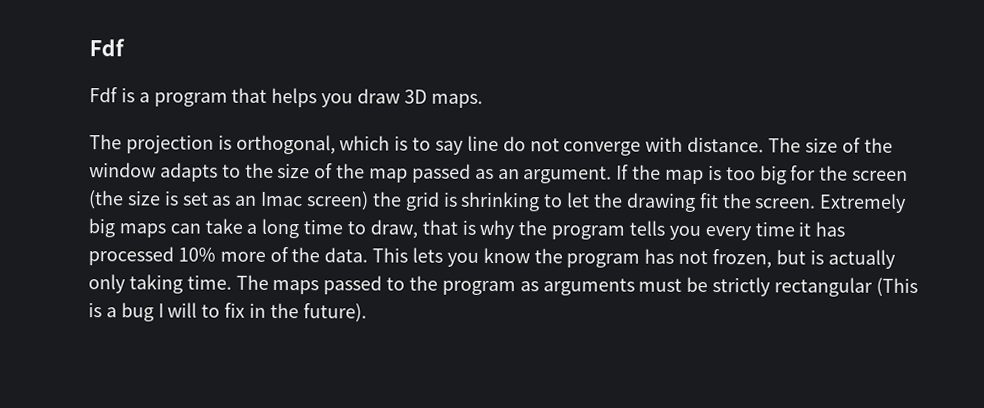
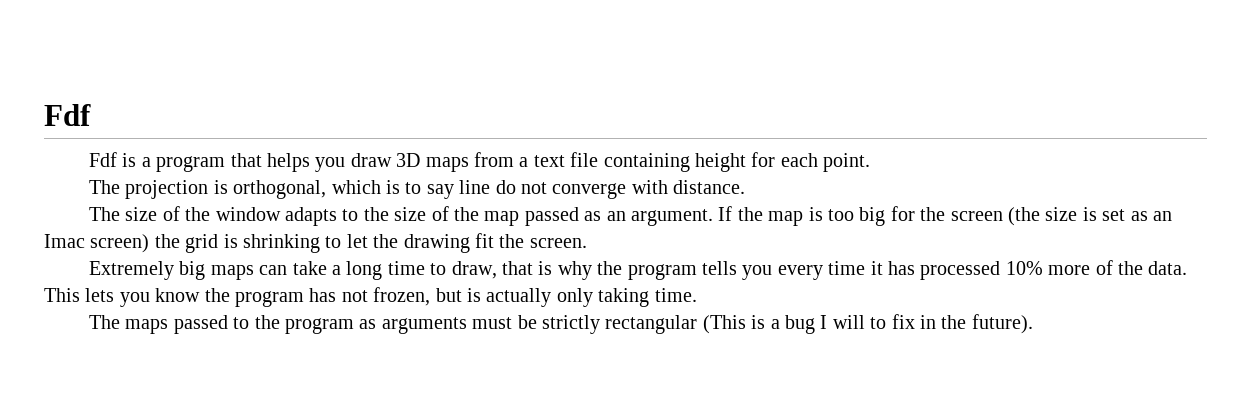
- Fdf is a program that helps you draw 3D maps.
+ Fdf is a program that helps you draw 3D maps from a text file containing height for each point.
- The projection is orthogonal, which is to say line do not converge with distance. The size of the window adapts to the size of the map passed as an argument.
+ The projection is orthogonal, which is to say line do not converge with distance.
+ The size of the window adapts to the size of the map passed as an argument.
- If the map is too big for the screen (the size is set as an Imac screen) the grid is shrinking to let the drawing fit the screen. Extremely big maps can take a long time to draw, that is why the program tells you every time it has processed 10% more of the data.
+ If the map is too big for the screen (the size is set as an Imac screen) the grid is shrinking to let the drawing fit the screen.
+ Extremely big maps can take a long time to draw, that is why the program tells you every time it has processed 10% more of the data.
- This lets you know the program has not frozen, but is actually only taking time. The maps passed to the program as arguments must be strictly rectangular (This is a bug I will to fix in the future).
+ This lets you know the program has not frozen, but is actually only taking time.
+ The maps passed to the program as arguments must be strictly rectangular (This is a bug I will to fix in the future).

